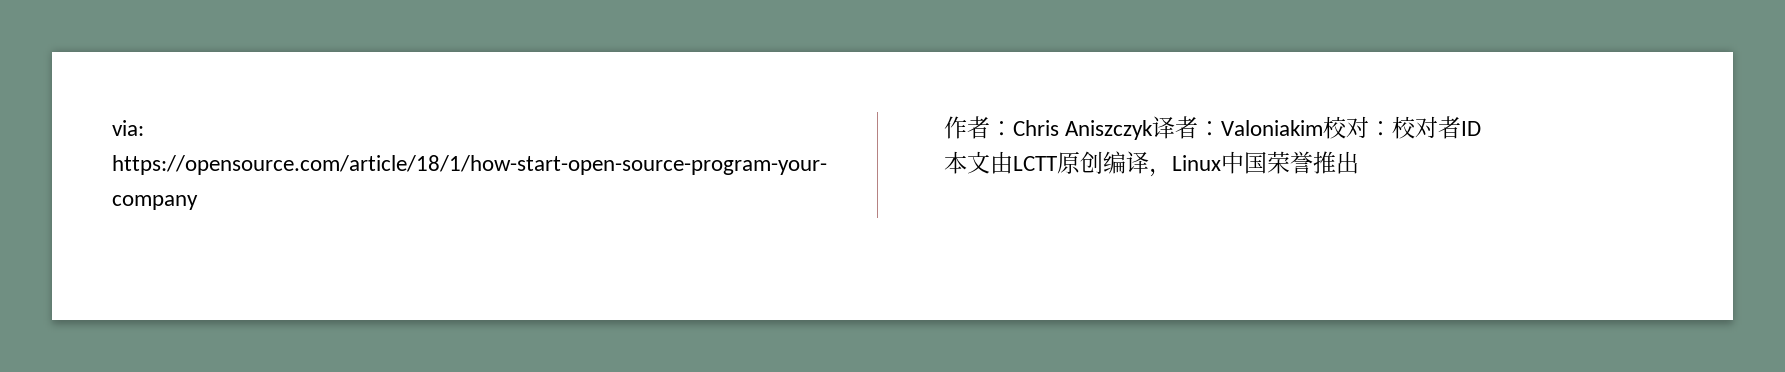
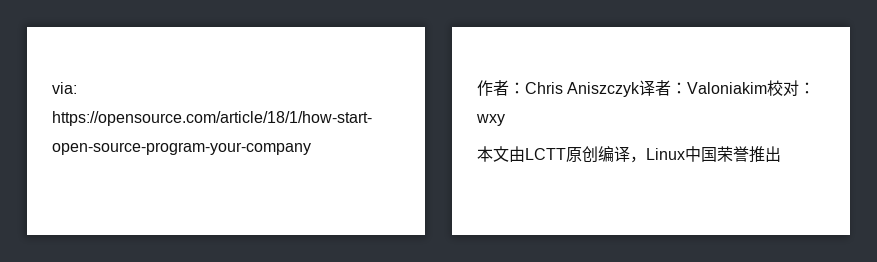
- 作者：Chris Aniszczyk译者：Valoniakim校对：校对者ID
+ 作者：Chris Aniszczyk译者：Valoniakim校对：wxy

